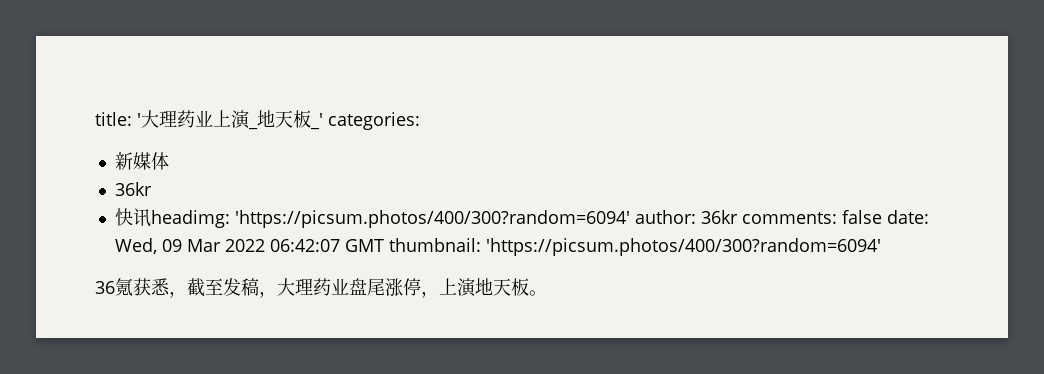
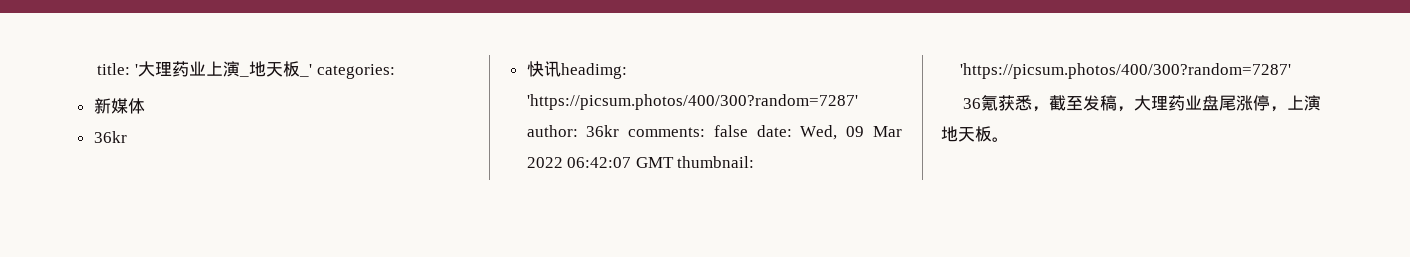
- 快讯headimg: 'https://picsum.photos/400/300?random=6094' author: 36kr comments: false date: Wed, 09 Mar 2022 06:42:07 GMT thumbnail: 'https://picsum.photos/400/300?random=6094'
+ 快讯headimg: 'https://picsum.photos/400/300?random=7287' author: 36kr comments: false date: Wed, 09 Mar 2022 06:42:07 GMT thumbnail: 'https://picsum.photos/400/300?random=7287'

